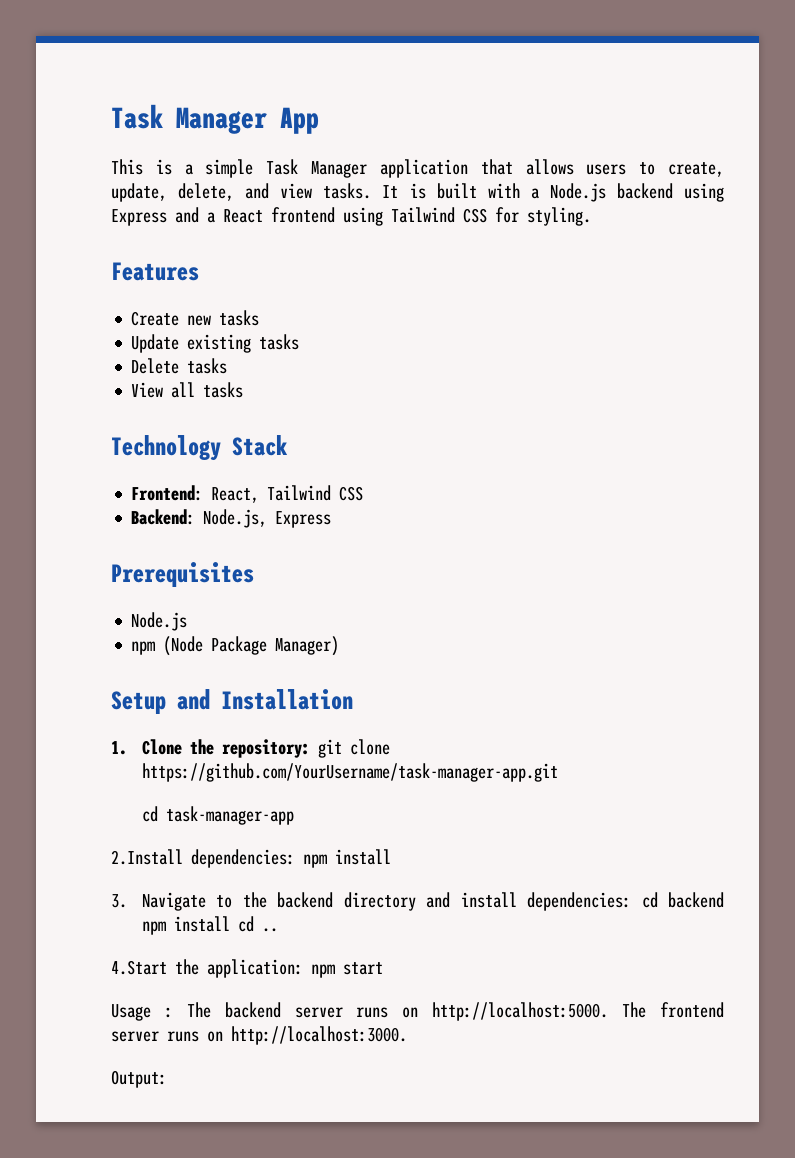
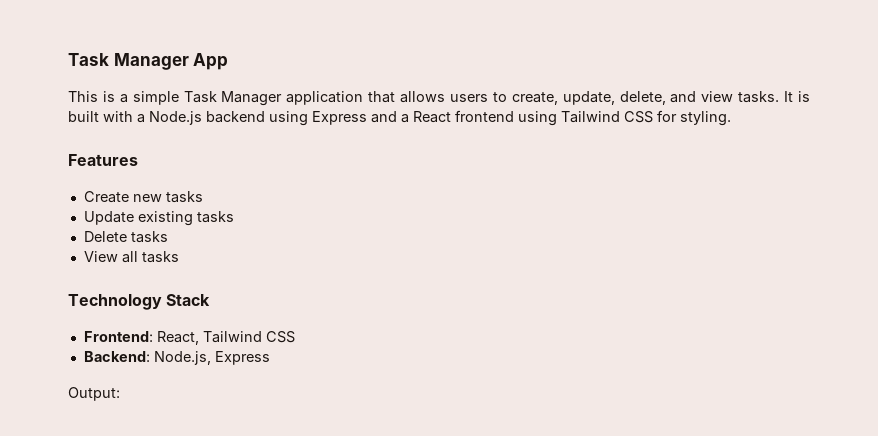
- Prerequisites
- Node.js
- npm (Node Package Manager)
- Setup and Installation
- 1. Clone the repository: git clone https://github.com/YourUsername/task-manager-app.git
- cd task-manager-app
- 2.Install dependencies: npm install
- 3. Navigate to the backend directory and install dependencies: cd backend npm install cd ..
- 4.Start the application: npm start
- Usage : The backend server runs on http://localhost:5000. The frontend server runs on http://localhost:3000.

